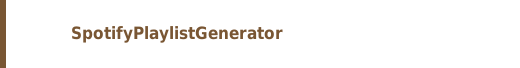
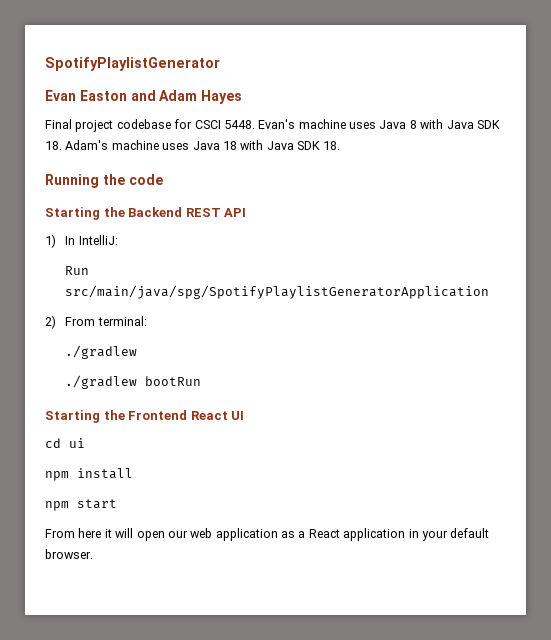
+ Evan Easton and Adam Hayes
+ Final project codebase for CSCI 5448. Evan's machine uses Java 8 with Java SDK 18. Adam's machine uses Java 18 with Java SDK 18.
+ Running the code
+ Starting the Backend REST API
+ 1) In IntelliJ:
+ Run src/main/java/spg/SpotifyPlaylistGeneratorApplication
+ 2) From terminal:
+ ./gradlew
+ ./gradlew bootRun
+ Starting the Frontend React UI
+ cd ui
+ npm install
+ npm start
+ From here it will open our web application as a React application in your default browser.

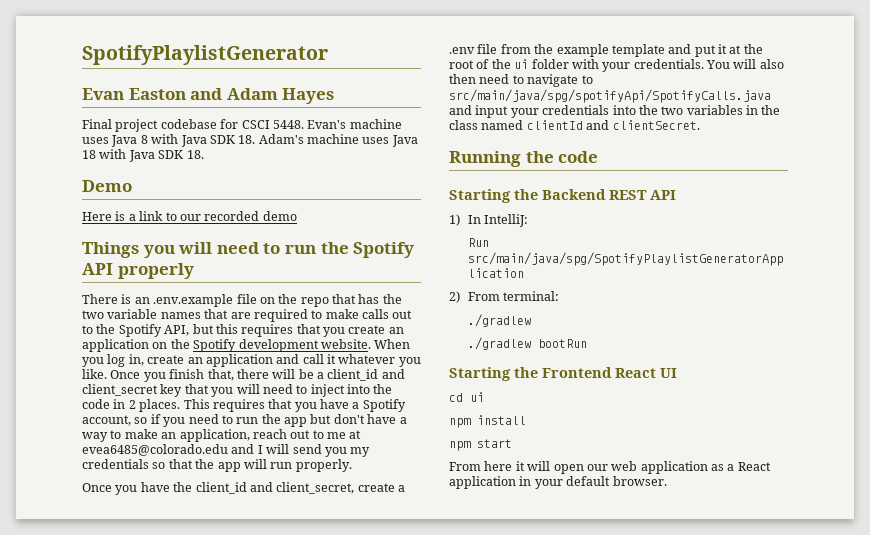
+ Demo
+ Here is a link to our recorded demo
+ Things you will need to run the Spotify API properly
+ There is an .env.example file on the repo that has the two variable names that are required to make calls out to the Spotify API, but this requires that you create an application on the Spotify development website. When you log in, create an application and call it whatever you like. Once you finish that, there will be a client_id and client_secret key that you will need to inject into the code in 2 places. This requires that you have a Spotify account, so if you need to run the app but don't have a way to make an application, reach out to me at evea6485@colorado.edu and I will send you my credentials so that the app will run properly.
+ Once you have the client_id and client_secret, create a .env file from the example template and put it at the root of the ui folder with your credentials. You will also then need to navigate to src/main/java/spg/spotifyApi/SpotifyCalls.java and input your credentials into the two variables in the class named clientId and clientSecret.

